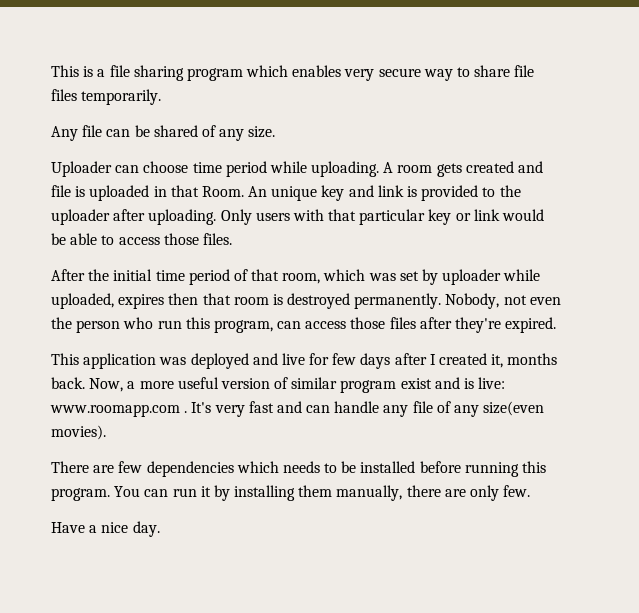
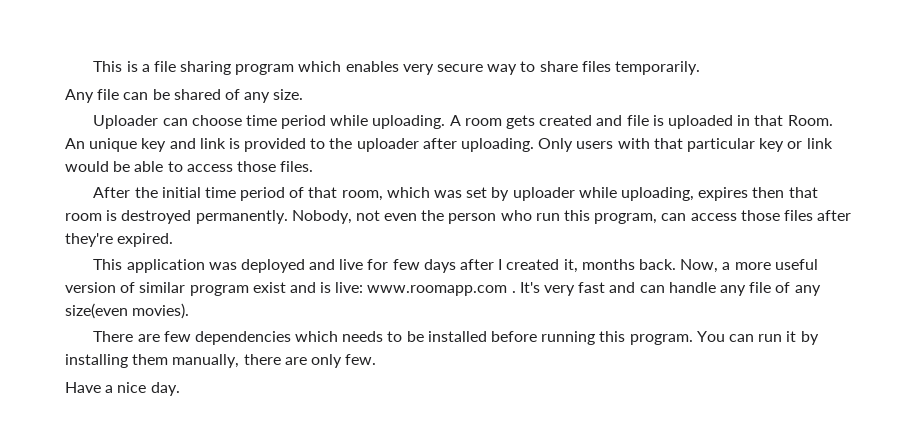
- This is a file sharing program which enables very secure way to share file files temporarily.
+ This is a file sharing program which enables very secure way to share files temporarily.
- After the initial time period of that room, which was set by uploader while uploaded, expires then that room is destroyed permanently.
+ After the initial time period of that room, which was set by uploader while uploading, expires then that room is destroyed permanently.

